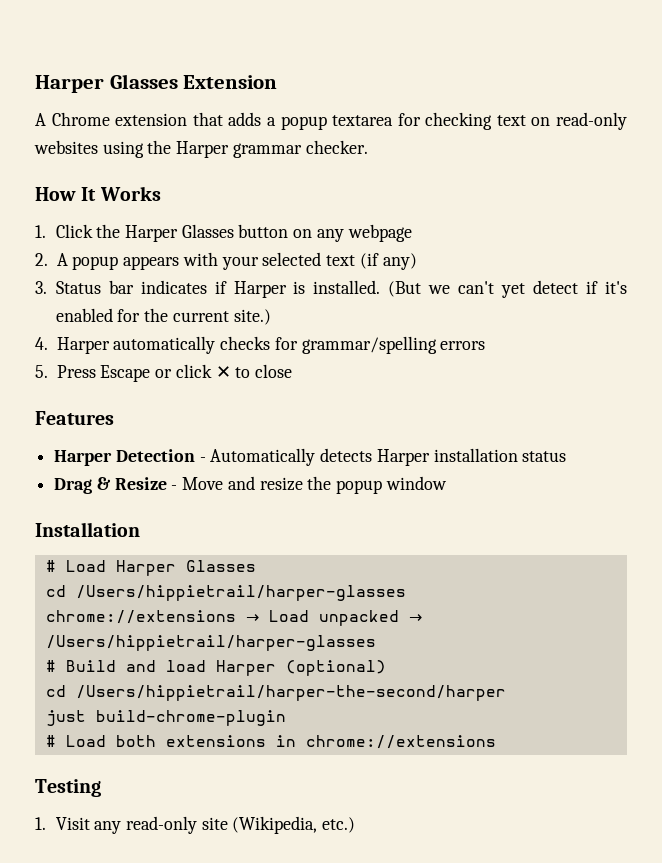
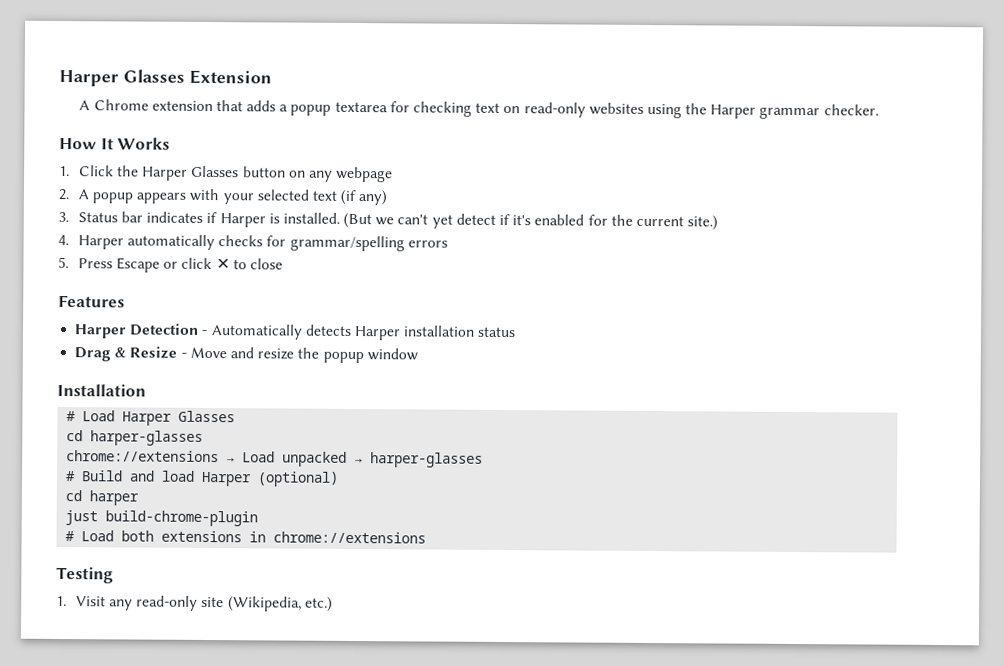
- cd /Users/hippietrail/harper-glasses
+ cd harper-glasses
- chrome://extensions → Load unpacked → /Users/hippietrail/harper-glasses
+ chrome://extensions → Load unpacked → harper-glasses
- cd /Users/hippietrail/harper-the-second/harper
+ cd harper

